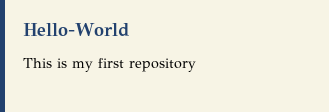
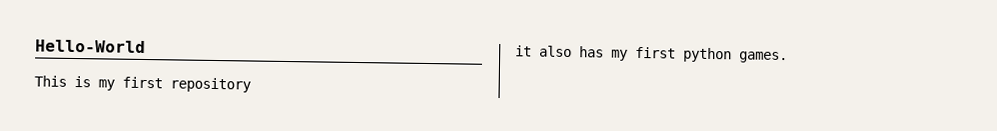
+ it also has my first python games.

